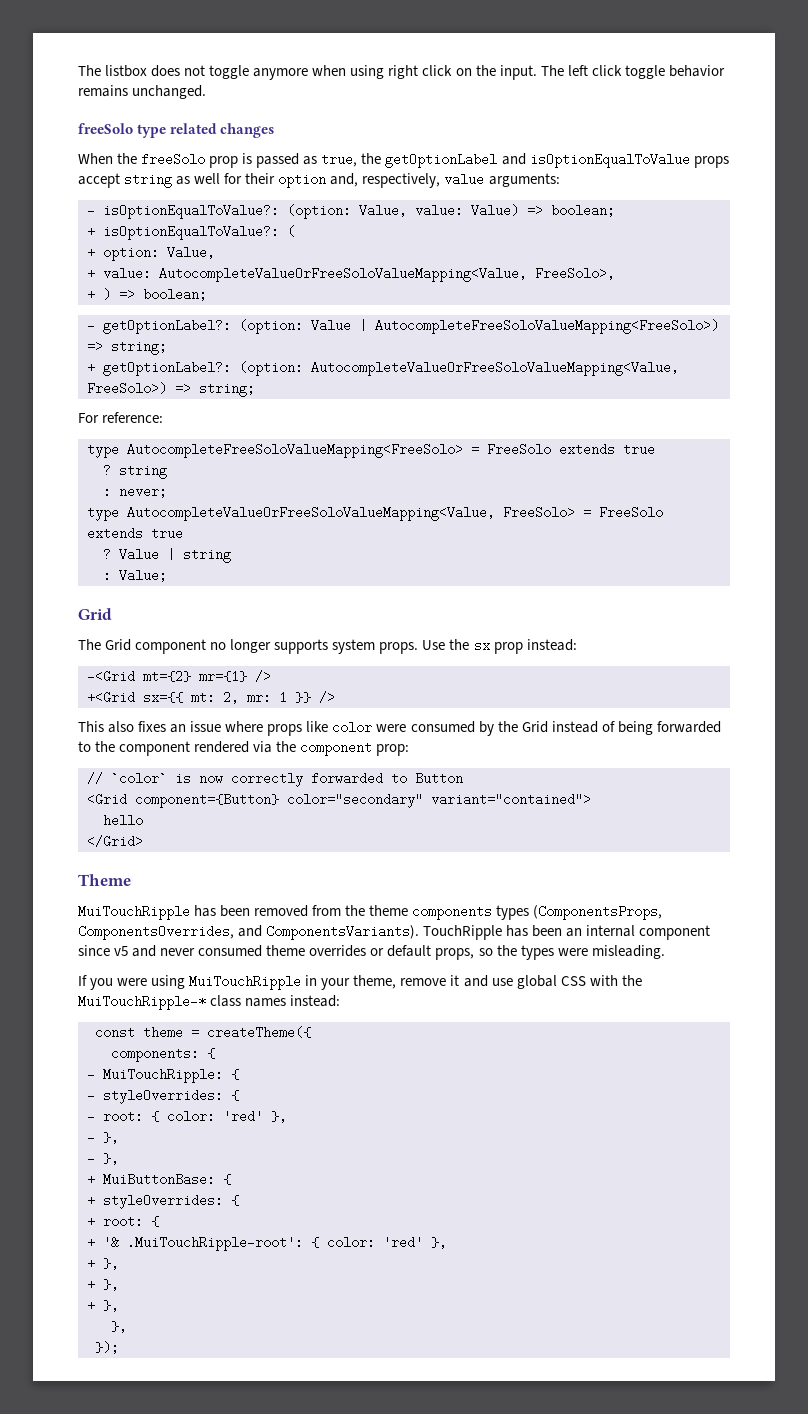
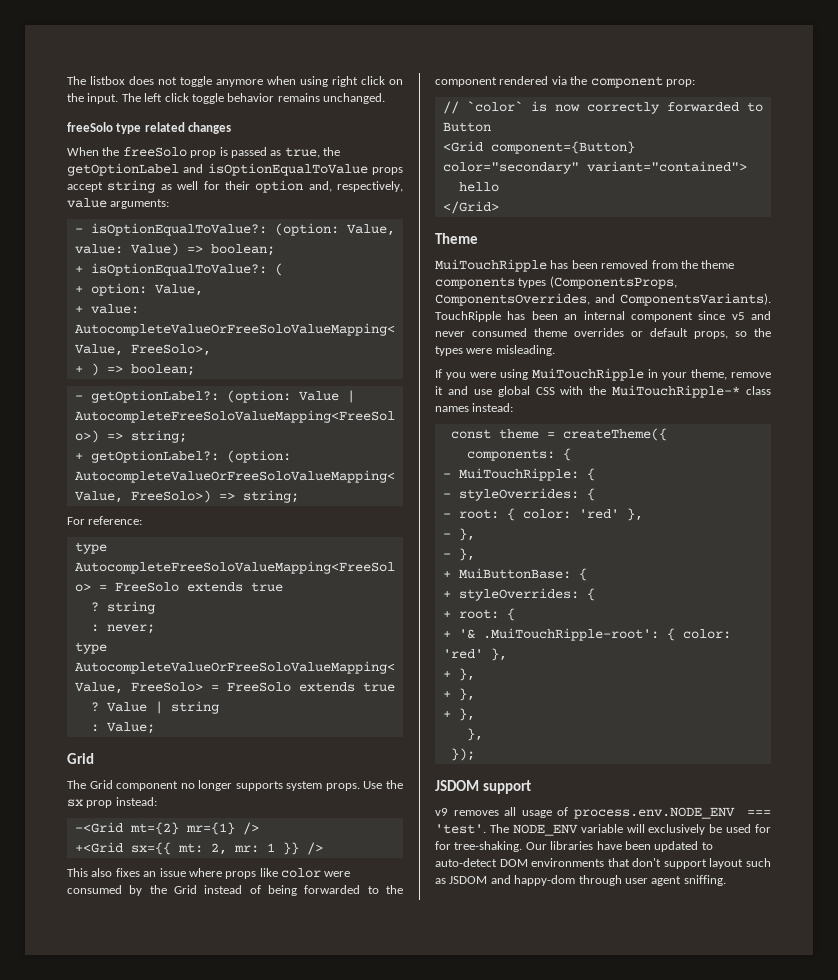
+ JSDOM support
+ v9 removes all usage of process.env.NODE_ENV === 'test'. The NODE_ENV variable will exclusively be used for for tree-shaking. Our libraries have been updated to auto-detect DOM environments that don't support layout such as JSDOM and happy-dom through user agent sniffing.

